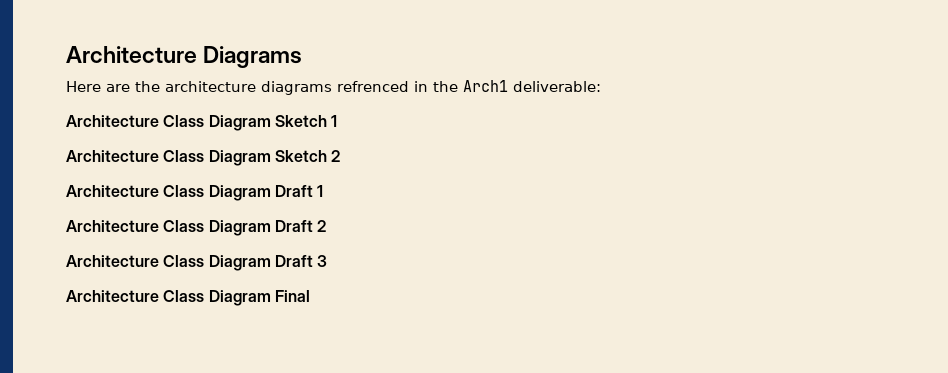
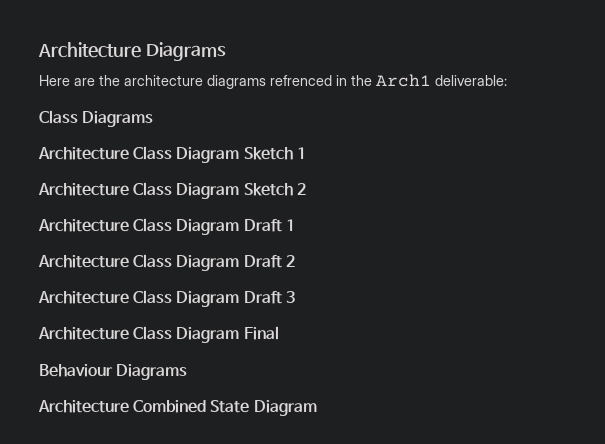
+ Class Diagrams
+ Behaviour Diagrams
+ Architecture Combined State Diagram

